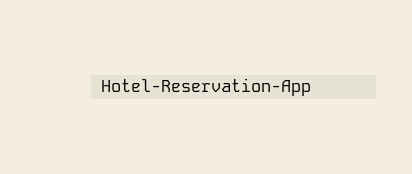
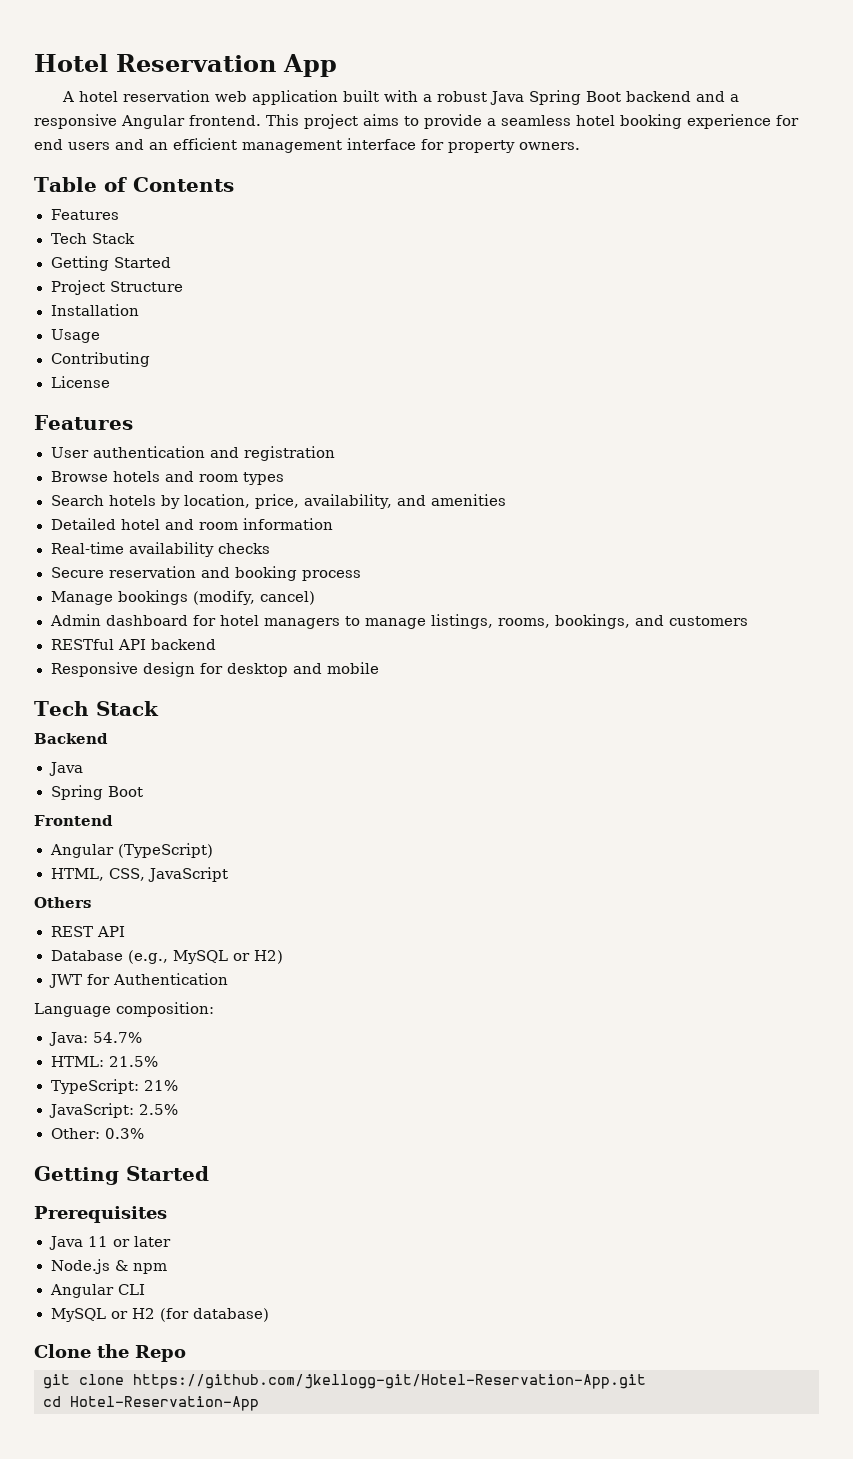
- Hotel-Reservation-App
+ Hotel Reservation App
+ A hotel reservation web application built with a robust Java Spring Boot backend and a responsive Angular frontend. This project aims to provide a seamless hotel booking experience for end users and an efficient management interface for property owners.
+ Table of Contents
+ Features
+ Tech Stack
+ Getting Started
+ Project Structure
+ Installation
+ Usage
+ Contributing
+ License
+ Features
+ User authentication and registration
+ Browse hotels and room types
+ Search hotels by location, price, availability, and amenities
+ Detailed hotel and room information
+ Real-time availability checks
+ Secure reservation and booking process
+ Manage bookings (modify, cancel)
+ Admin dashboard for hotel managers to manage listings, rooms, bookings, and customers
+ RESTful API backend
+ Responsive design for desktop and mobile
+ Tech Stack
+ Backend
+ Java
+ Spring Boot
+ Frontend
+ Angular (TypeScript)
+ HTML, CSS, JavaScript
+ Others
+ REST API
+ Database (e.g., MySQL or H2)
+ JWT for Authentication
+ Language composition:
+ Java: 54.7%
+ HTML: 21.5%
+ TypeScript: 21%
+ JavaScript: 2.5%
+ Other: 0.3%
+ Getting Started
+ Prerequisites
+ Java 11 or later
+ Node.js & npm
+ Angular CLI
+ MySQL or H2 (for database)
+ Clone the Repo
+ git clone https://github.com/jkellogg-git/Hotel-Reservation-App.git
+ cd Hotel-Reservation-App

